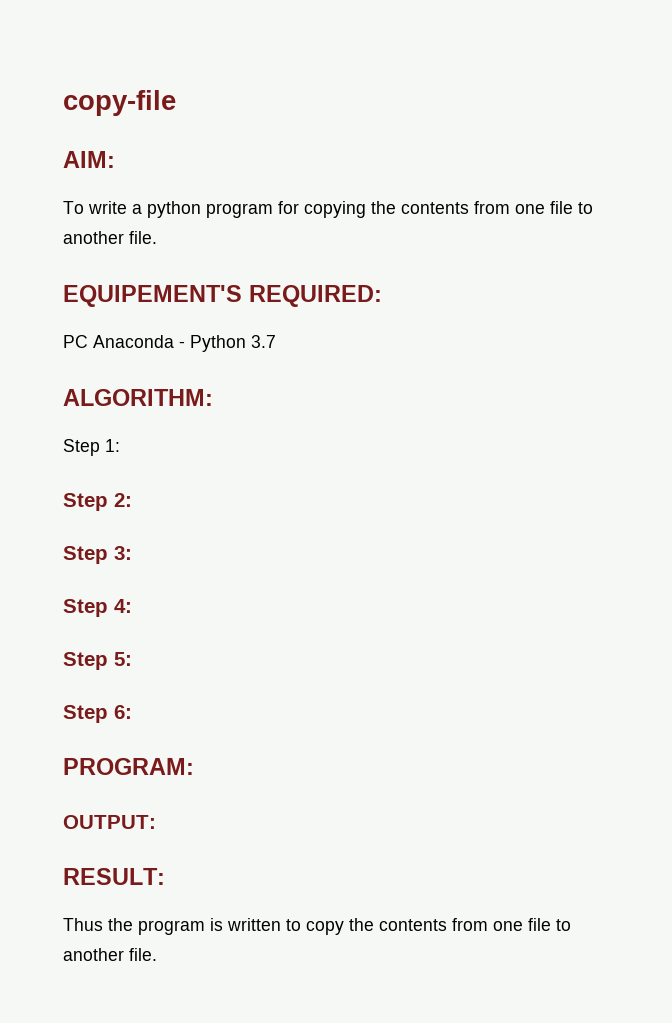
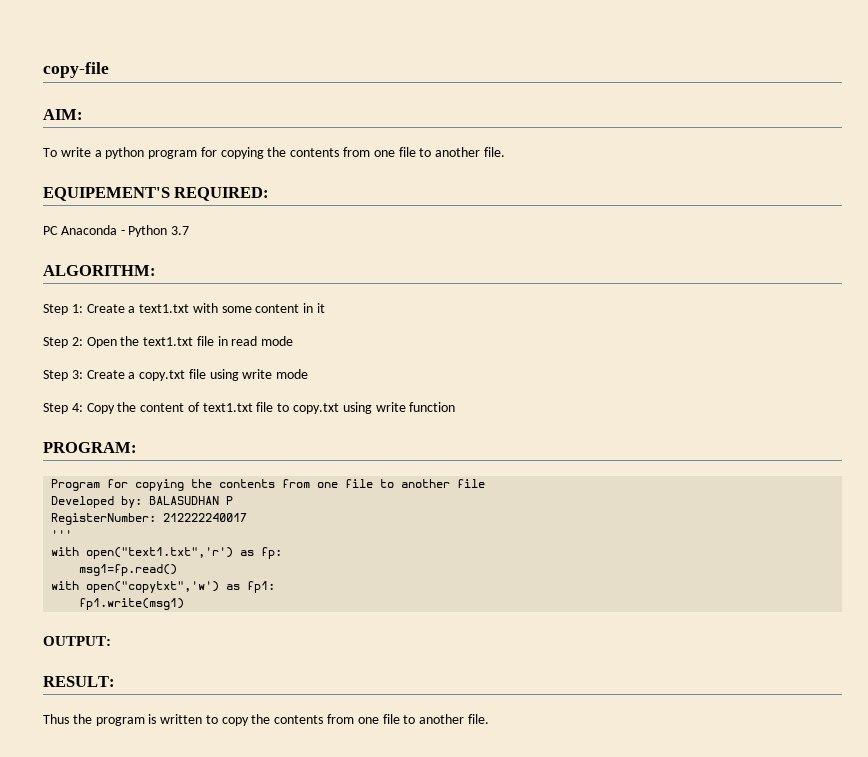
- Step 1:
- Step 2:
- Step 3:
- Step 4:
- Step 5:
- Step 6:
+ Step 1: Create a text1.txt with some content in it
+ Step 2: Open the text1.txt file in read mode
+ Step 3: Create a copy.txt file using write mode
+ Step 4: Copy the content of text1.txt file to copy.txt using write function
  PROGRAM:
+ Program for copying the contents from one file to another file
+ Developed by: BALASUDHAN P
+ RegisterNumber: 212222240017
+ '''
+ with open("text1.txt",'r') as fp:
+ msg1=fp.read()
+ with open("copytxt",'w') as fp1:
+ fp1.write(msg1)

